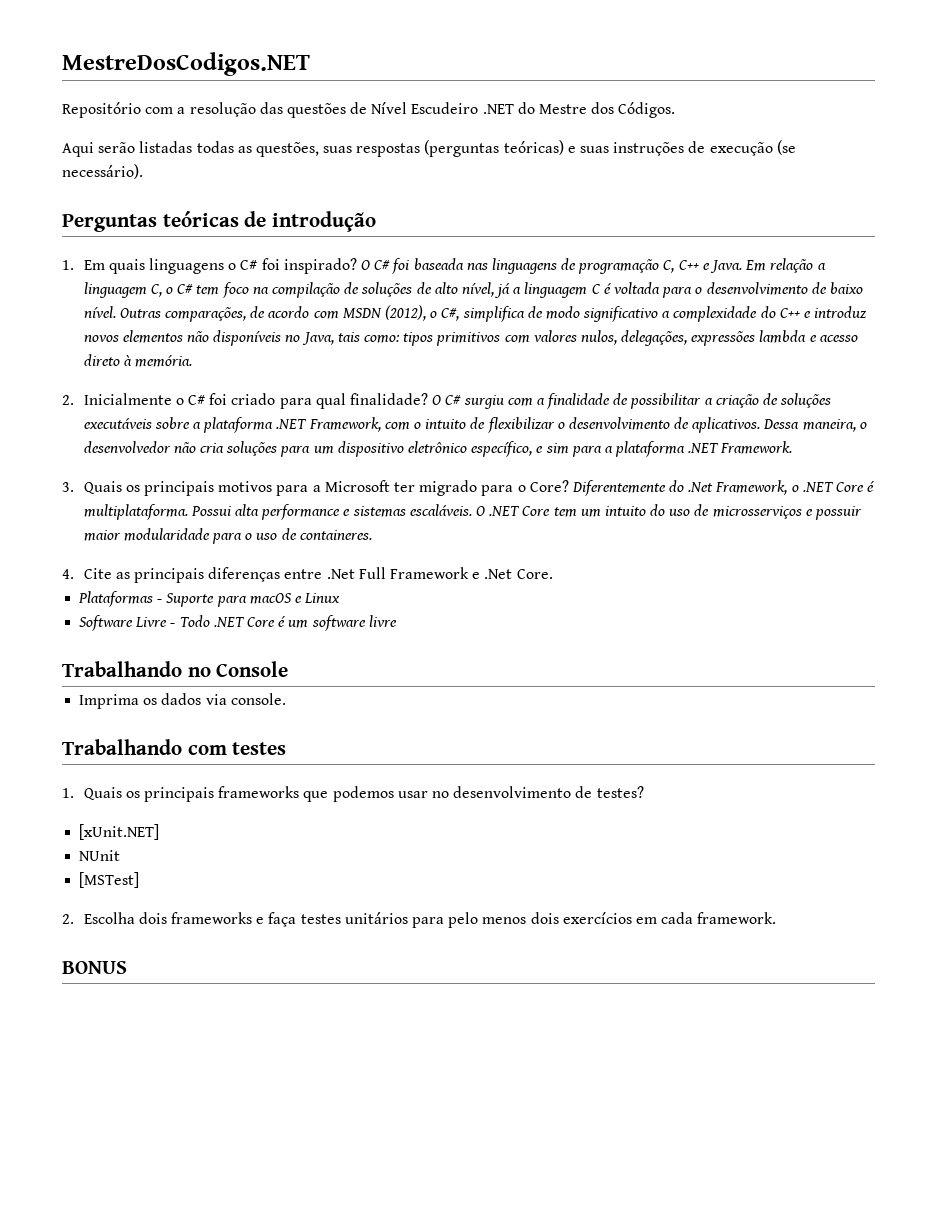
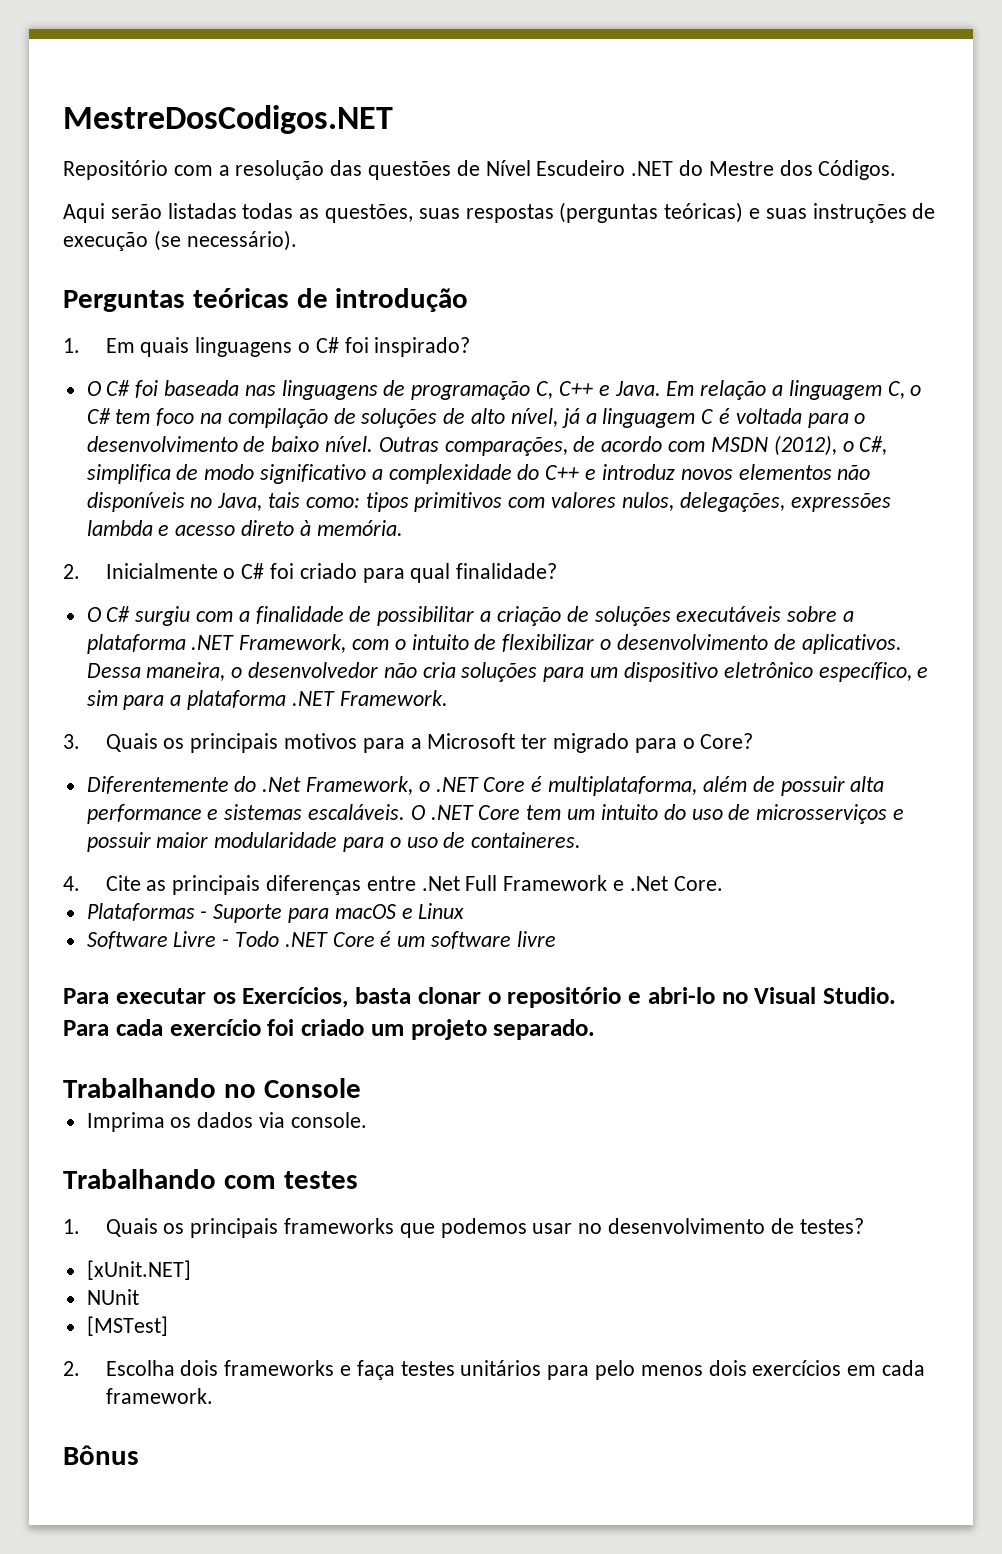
- 1. Em quais linguagens o C# foi inspirado? O C# foi baseada nas linguagens de programação C, C++ e Java.
+ 1. Em quais linguagens o C# foi inspirado?
+ O C# foi baseada nas linguagens de programação C, C++ e Java.
- 2. Inicialmente o C# foi criado para qual finalidade? O C# surgiu com a finalidade de possibilitar a criação de soluções executáveis sobre a plataforma .NET Framework, com o intuito de flexibilizar o desenvolvimento de aplicativos.
+ 2. Inicialmente o C# foi criado para qual finalidade?
+ O C# surgiu com a finalidade de possibilitar a criação de soluções executáveis sobre a plataforma .NET Framework, com o intuito de flexibilizar o desenvolvimento de aplicativos.
- 3. Quais os principais motivos para a Microsoft ter migrado para o Core? Diferentemente do .Net Framework, o .NET Core é multiplataforma. Possui alta performance e sistemas escaláveis.
+ 3. Quais os principais motivos para a Microsoft ter migrado para o Core?
+ Diferentemente do .Net Framework, o .NET Core é multiplataforma, além de possuir alta performance e sistemas escaláveis.
+ Para executar os Exercícios, basta clonar o repositório e abri-lo no Visual Studio. Para cada exercício foi criado um projeto separado.
- BONUS
+ Bônus

